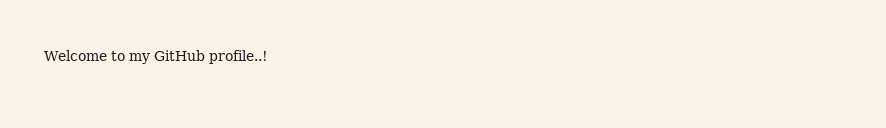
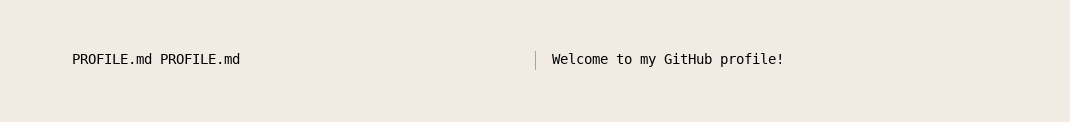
+ PROFILE.md PROFILE.md
- Welcome to my GitHub profile..!
+ Welcome to my GitHub profile!

